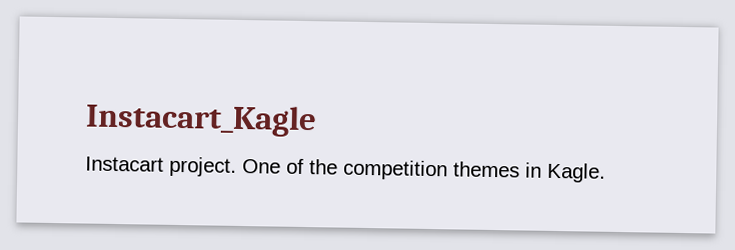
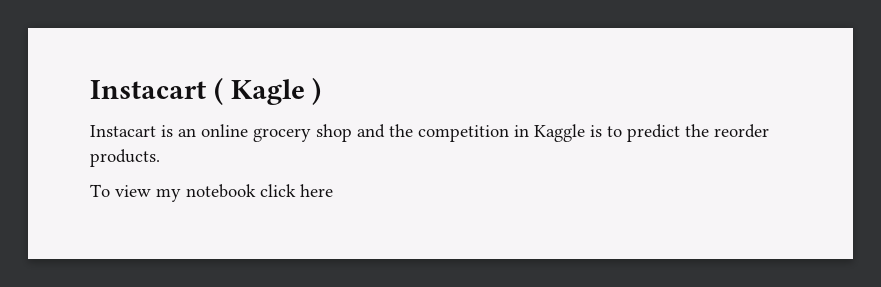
- Instacart_Kagle
- Instacart project. One of the competition themes in Kagle.
+ Instacart ( Kagle )
+ Instacart is an online grocery shop and the competition in Kaggle is to predict the reorder products.
+ To view my notebook click here

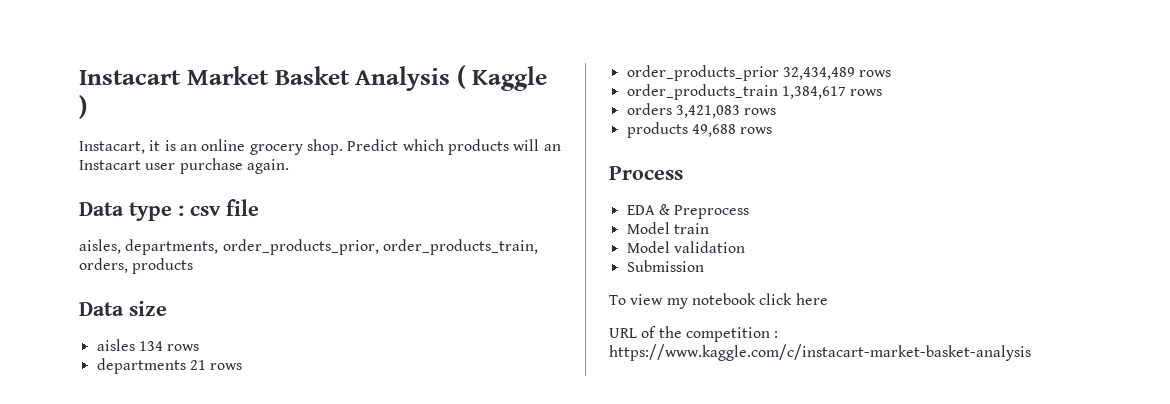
- Instacart ( Kagle )
+ Instacart Market Basket Analysis ( Kaggle )
- Instacart is an online grocery shop and the competition in Kaggle is to predict the reorder products.
+ Instacart, it is an online grocery shop. Predict which products will an Instacart user purchase again.
+ Data type : csv file
+ aisles, departments, order_products_prior, order_products_train, orders, products
+ Data size
+ aisles 134 rows
+ departments 21 rows
+ order_products_prior 32,434,489 rows
+ order_products_train 1,384,617 rows
+ orders 3,421,083 rows
+ products 49,688 rows
+ Process
+ EDA & Preprocess
+ Model train
+ Model validation
+ Submission
+ URL of the competition : https://www.kaggle.com/c/instacart-market-basket-analysis

